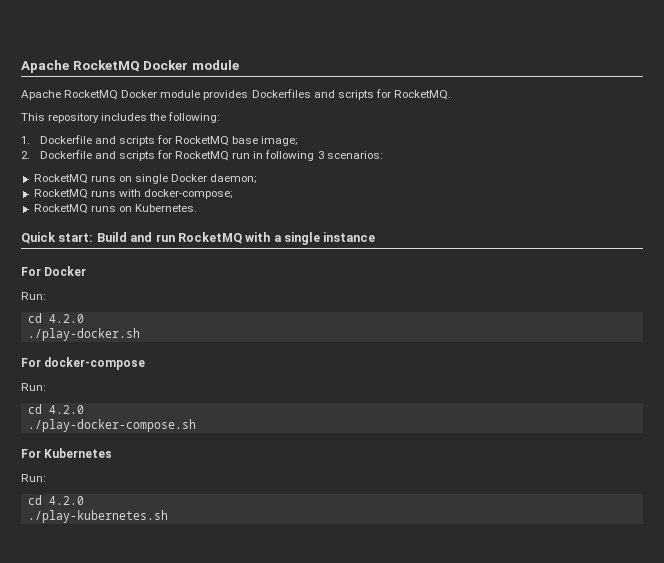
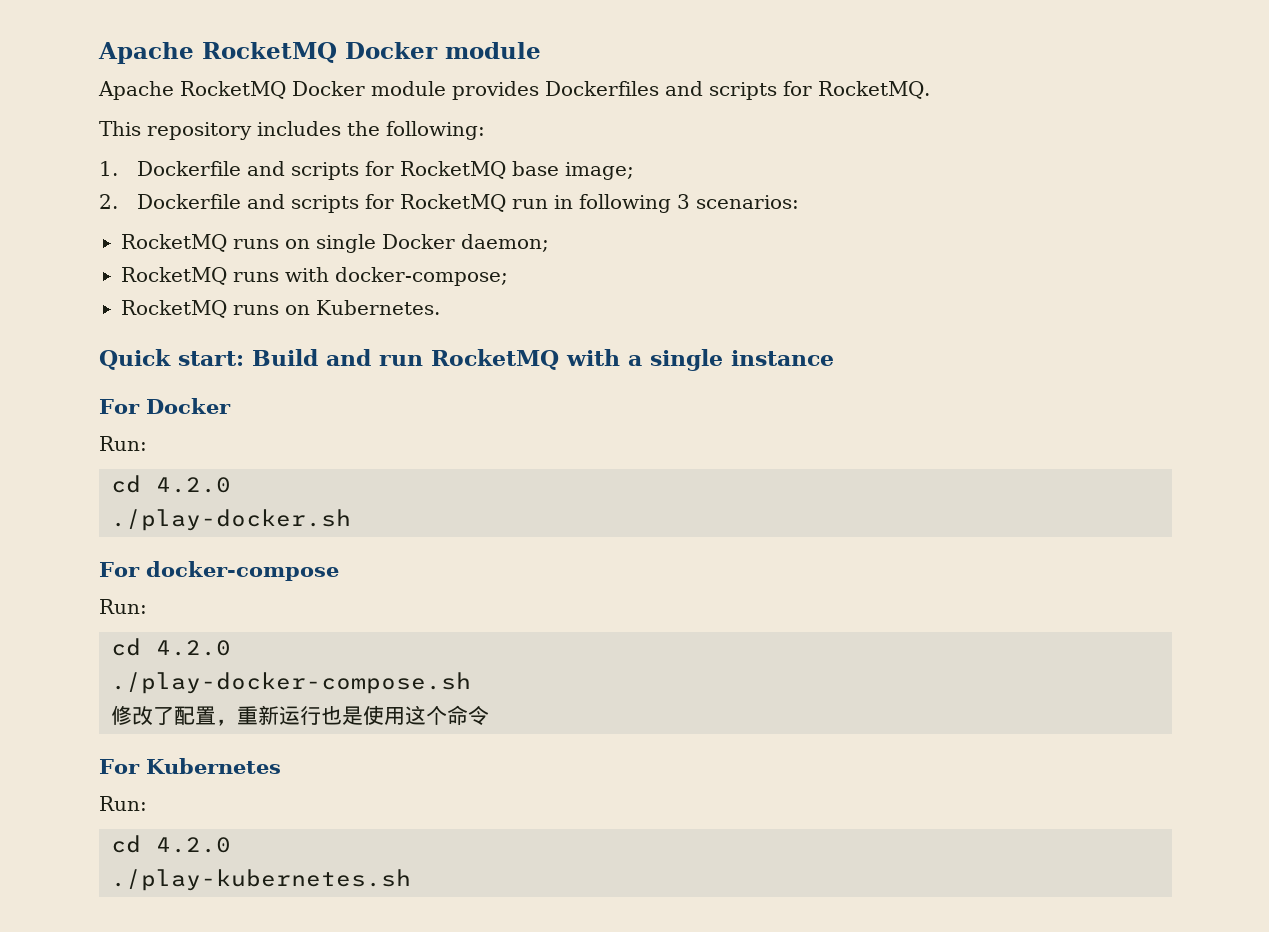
+ 修改了配置，重新运行也是使用这个命令

